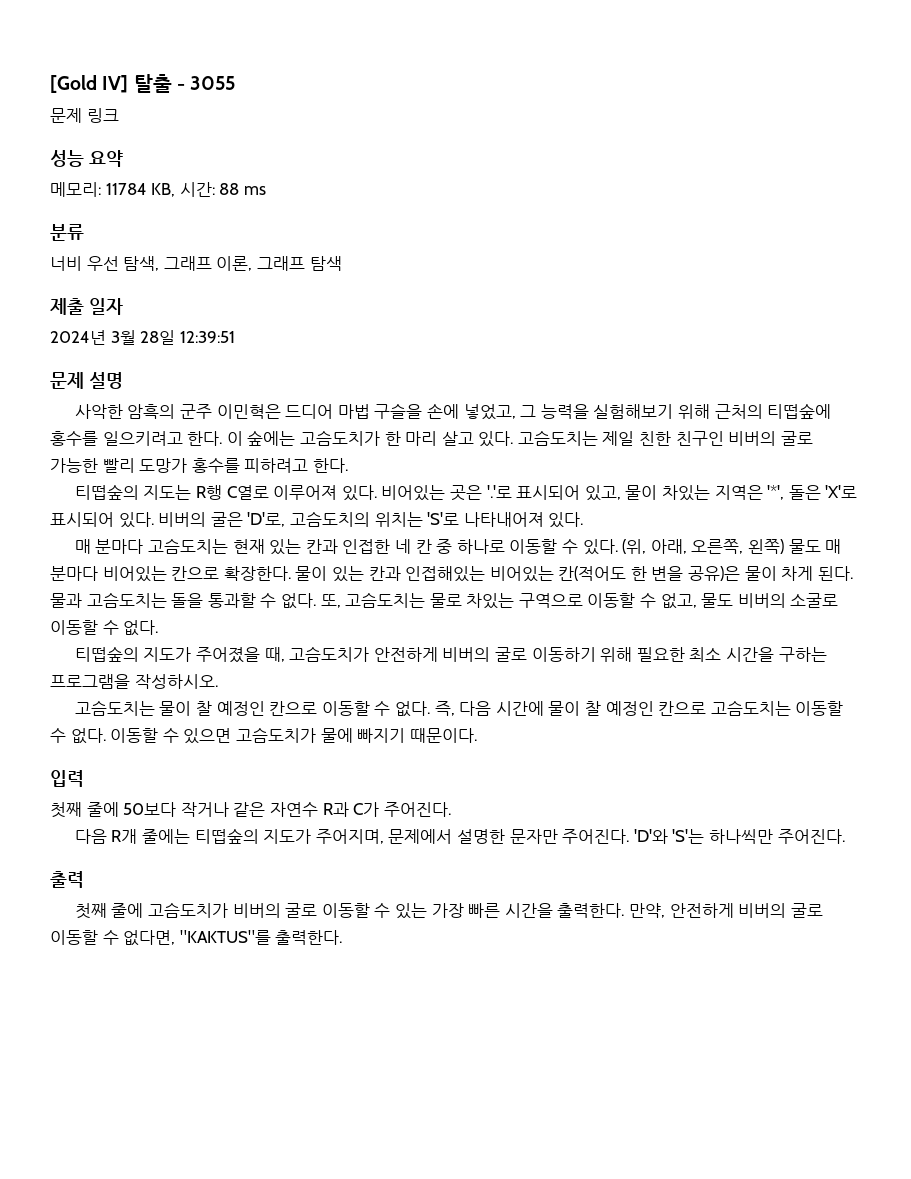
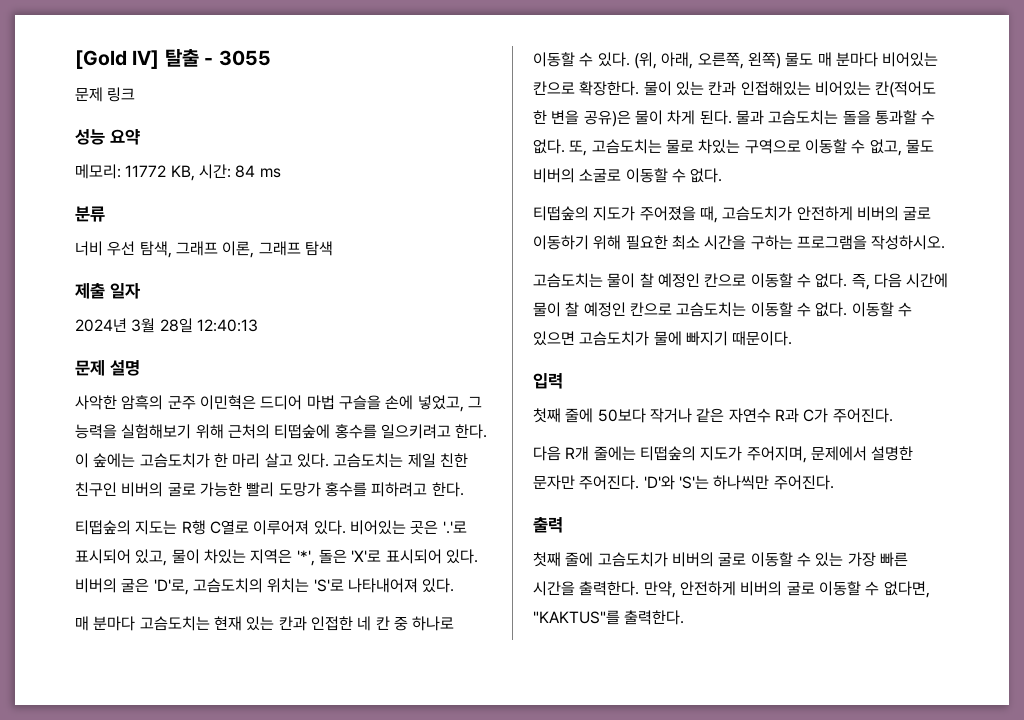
- 메모리: 11784 KB, 시간: 88 ms
+ 메모리: 11772 KB, 시간: 84 ms
- 2024년 3월 28일 12:39:51
+ 2024년 3월 28일 12:40:13

